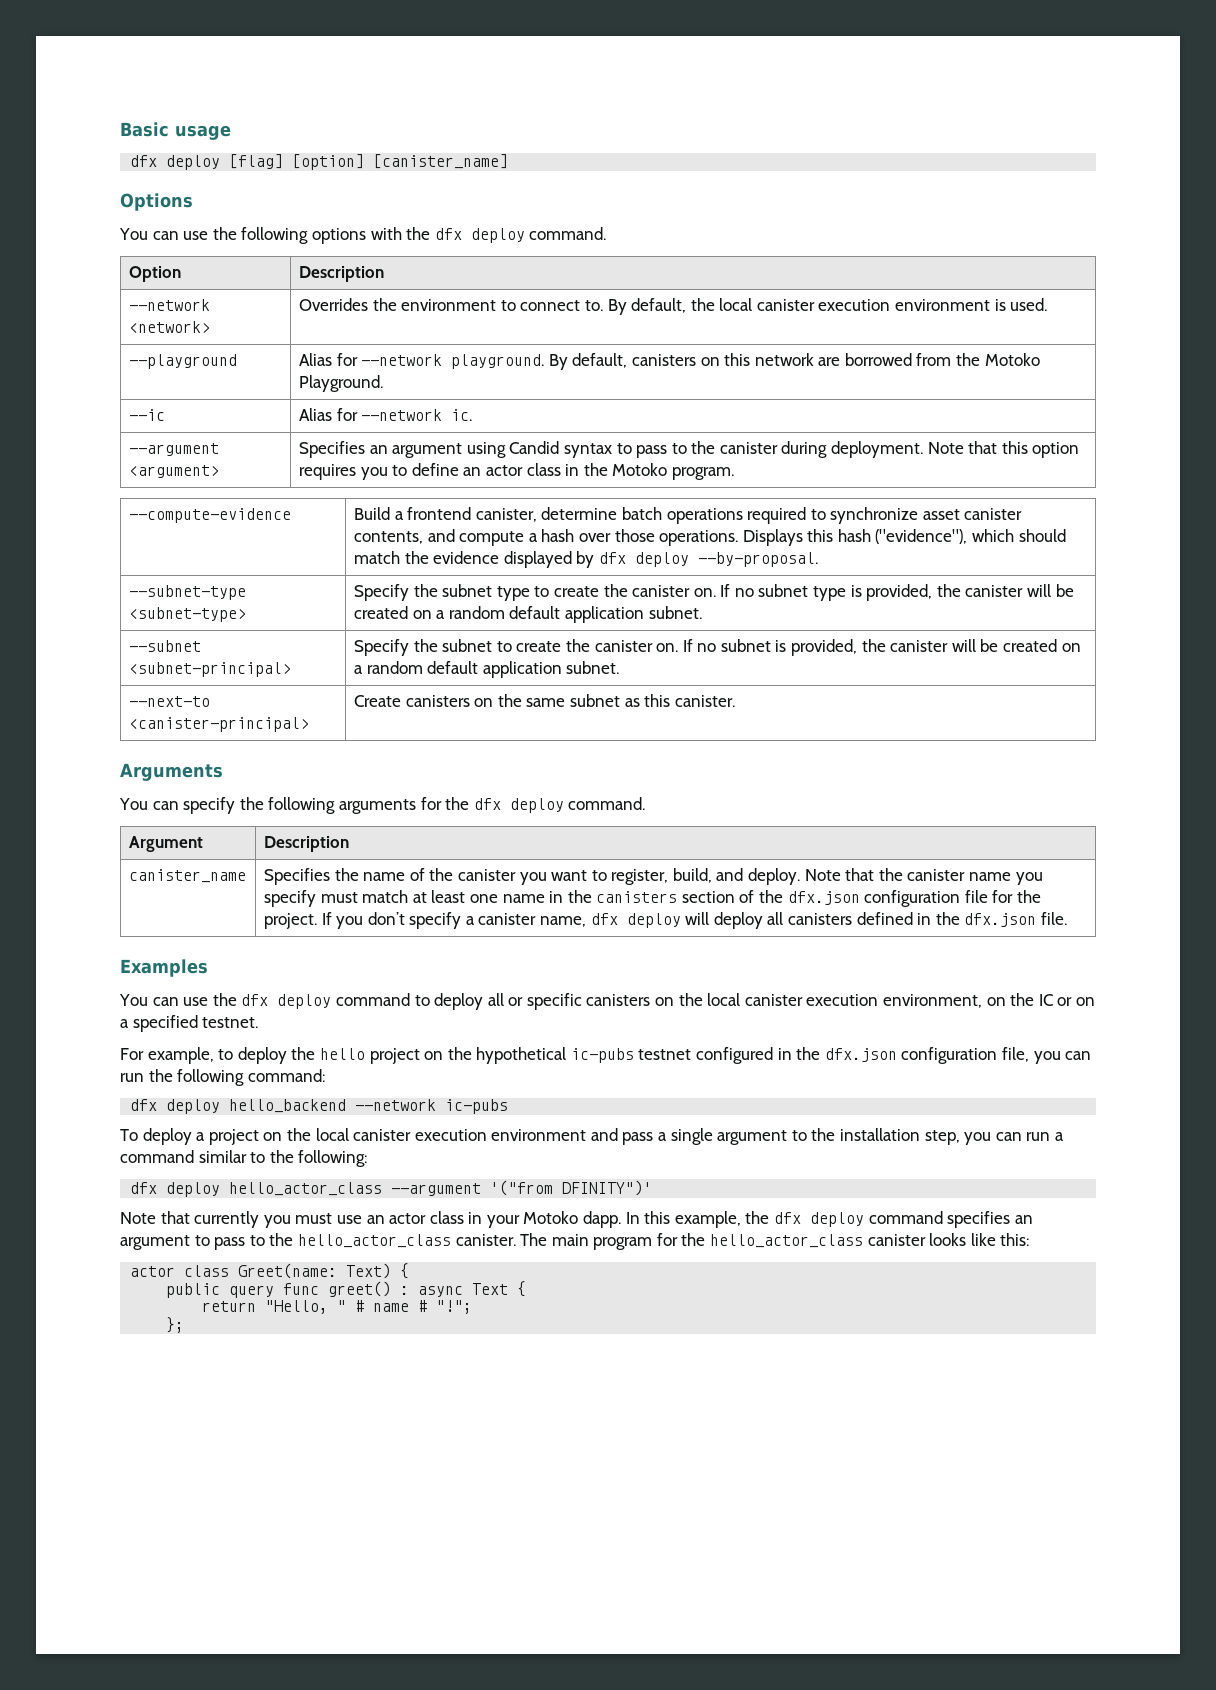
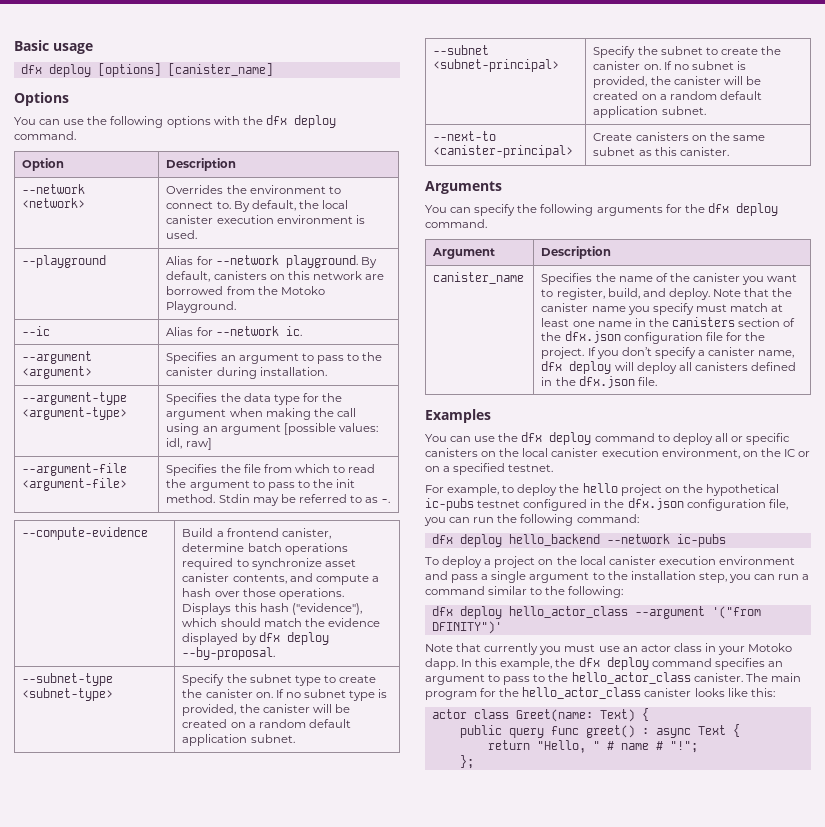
- dfx deploy [flag] [option] [canister_name]
+ dfx deploy [options] [canister_name]
- --argument <argument> | Specifies an argument using Candid syntax to pass to the canister during deployment. Note that this option requires you to define an actor class in the Motoko program.
+ --argument <argument> | Specifies an argument to pass to the canister during installation.
+ --argument-type <argument-type> | Specifies the data type for the argument when making the call using an argument [possible values: idl, raw]
+ --argument-file <argument-file> | Specifies the file from which to read the argument to pass to the init method. Stdin may be referred to as -.

